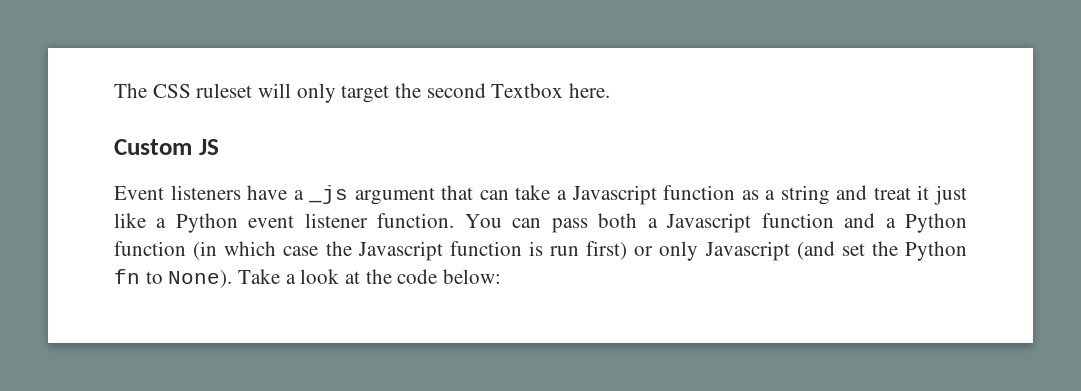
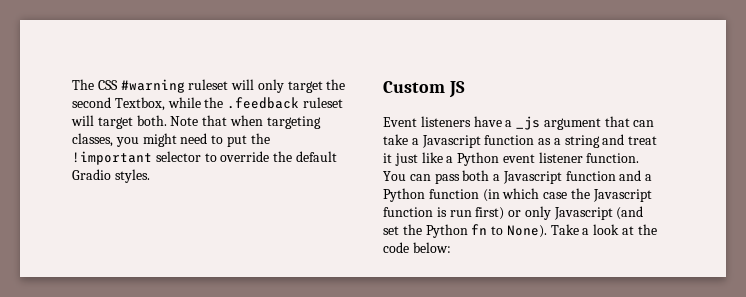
- The CSS ruleset will only target the second Textbox here.
+ The CSS #warning ruleset will only target the second Textbox, while the .feedback ruleset will target both. Note that when targeting classes, you might need to put the !important selector to override the default Gradio styles.

